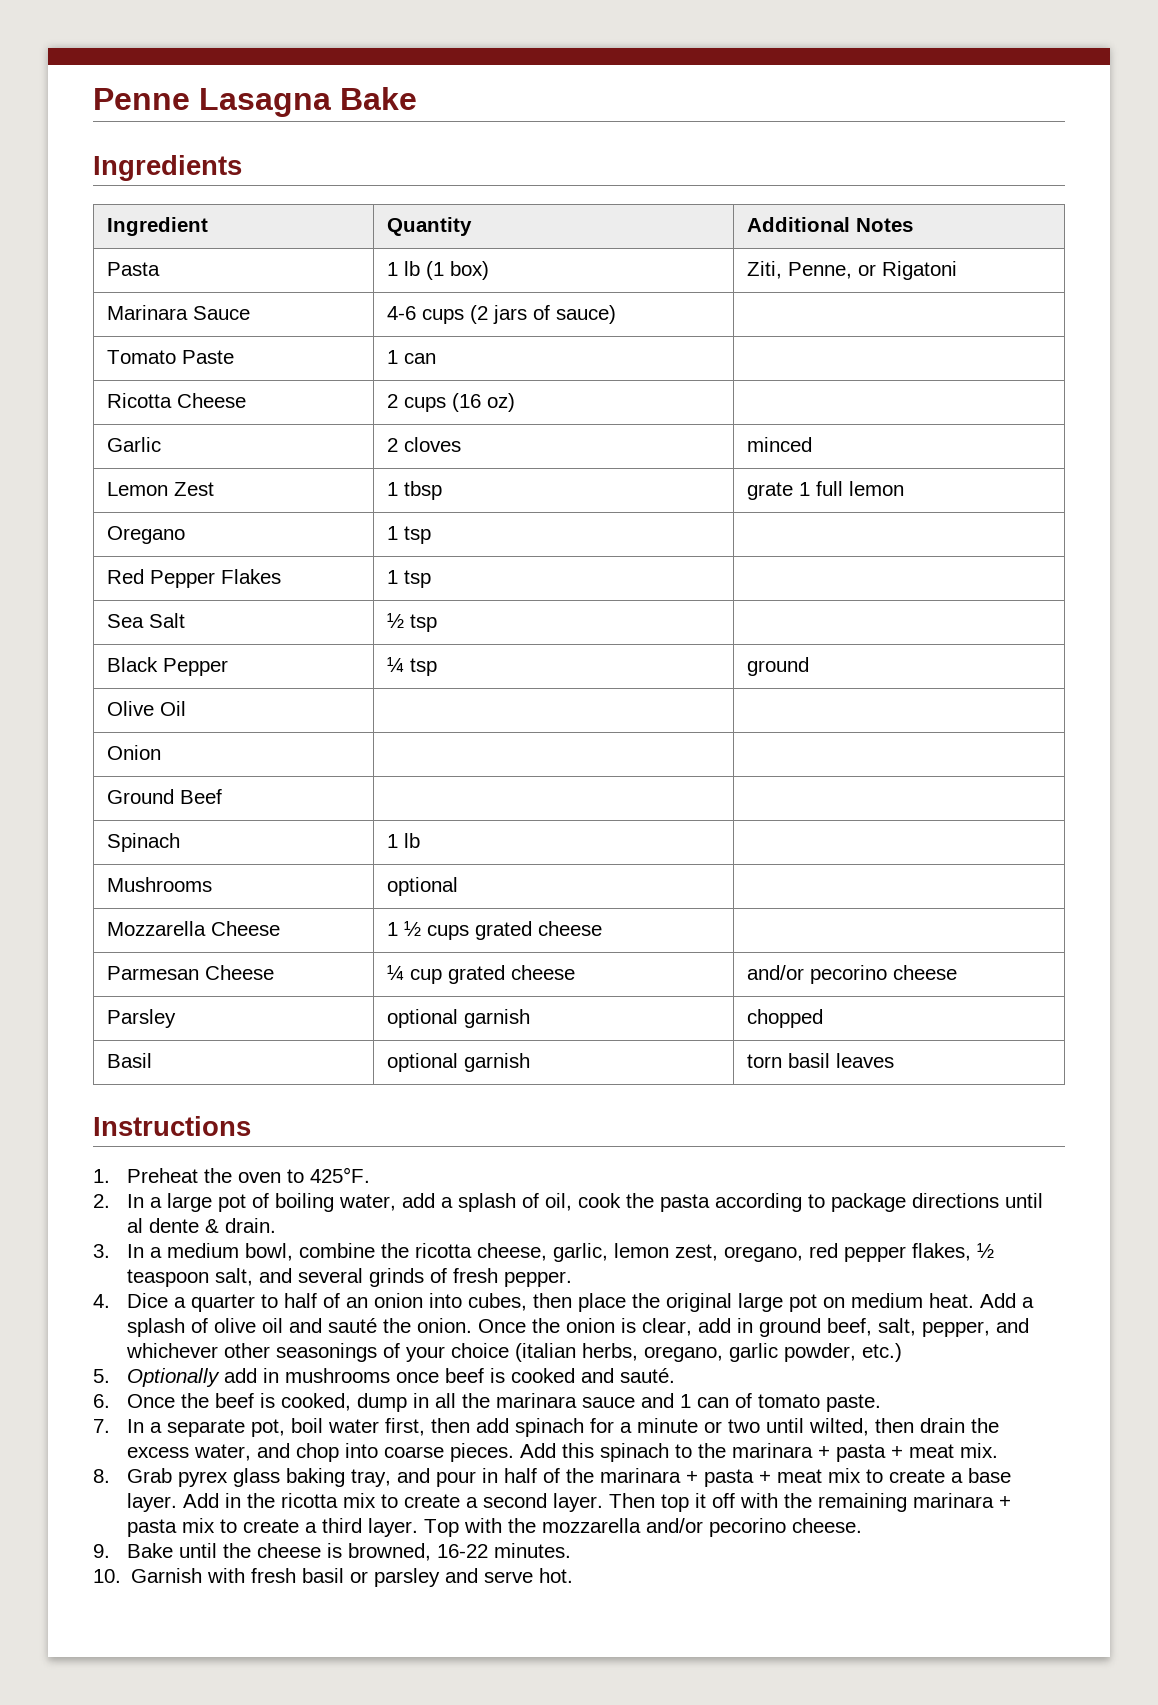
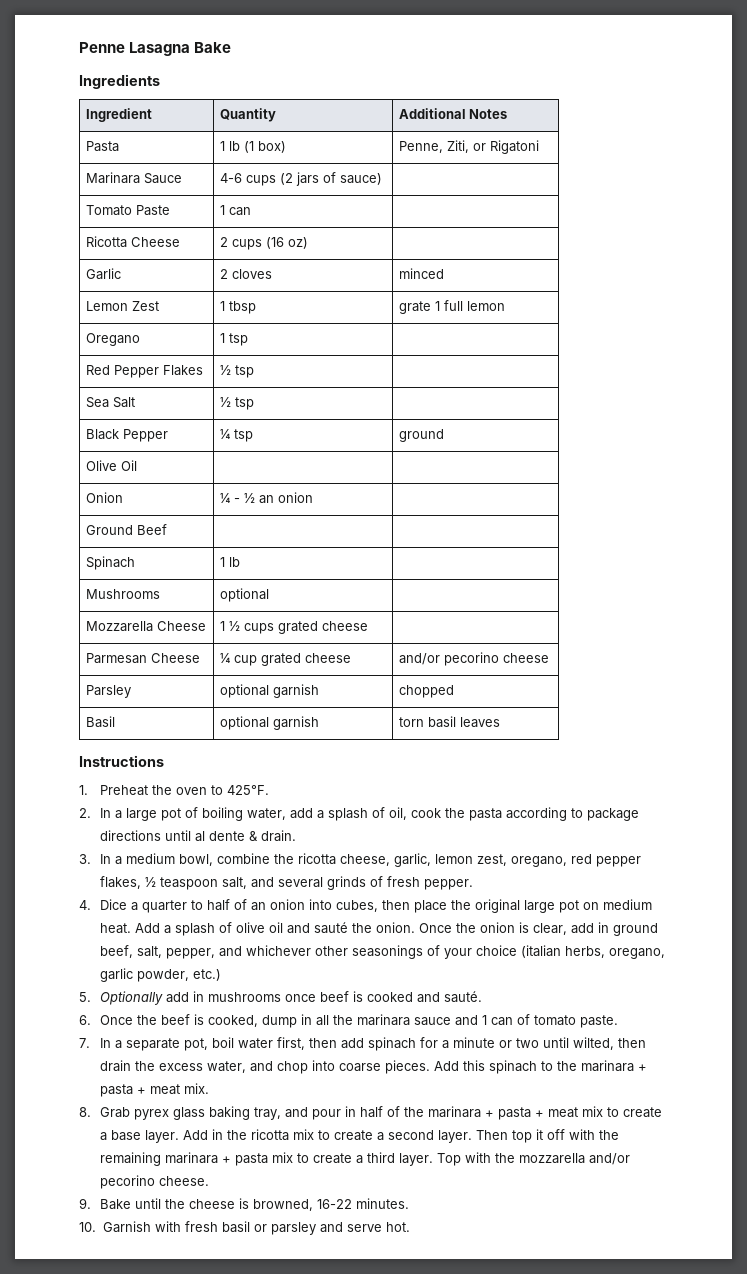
- Pasta | 1 lb (1 box) | Ziti, Penne, or Rigatoni
+ Pasta | 1 lb (1 box) | Penne, Ziti, or Rigatoni
- Red Pepper Flakes | 1 tsp |
+ Red Pepper Flakes | ½ tsp |
- Onion | |
+ Onion | ¼ - ½ an onion |

